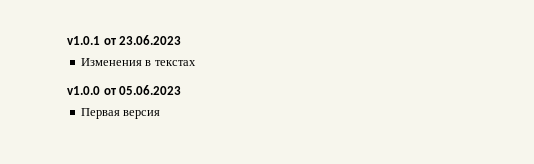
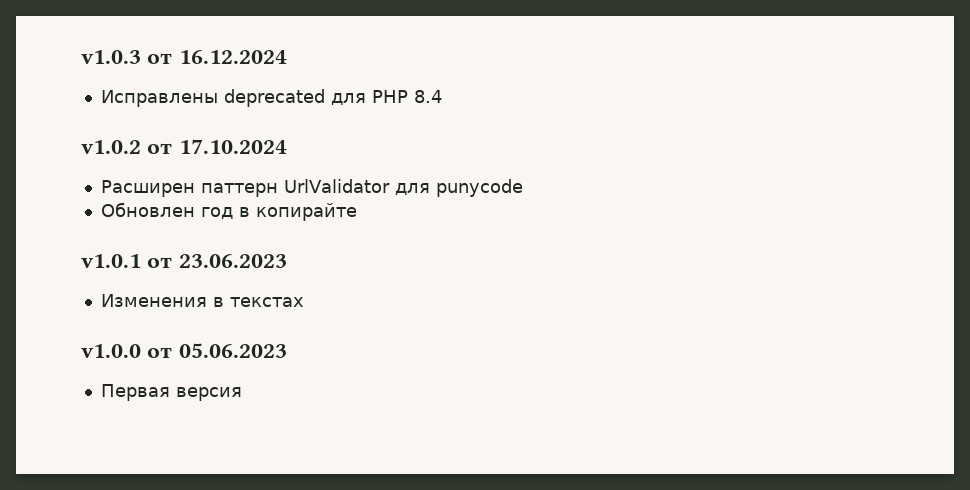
+ v1.0.3 от 16.12.2024
+ Исправлены deprecated для PHP 8.4
+ v1.0.2 от 17.10.2024
+ Расширен паттерн UrlValidator для punycode
+ Обновлен год в копирайте

